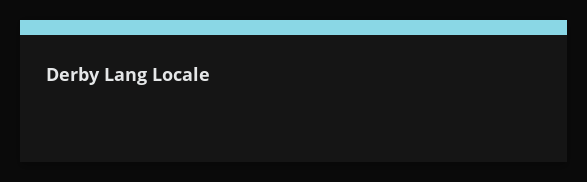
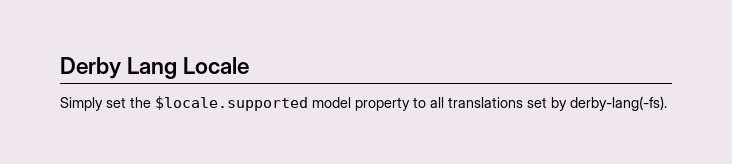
+ Simply set the $locale.supported model property to all translations set by derby-lang(-fs).

